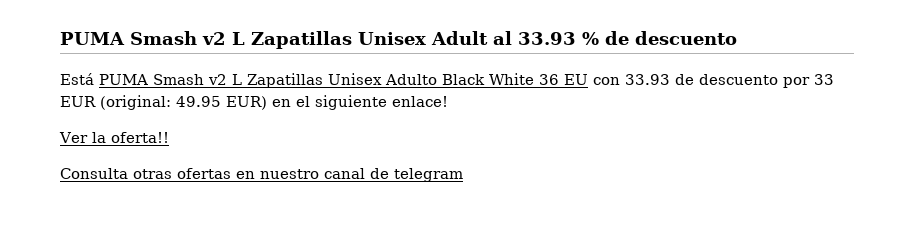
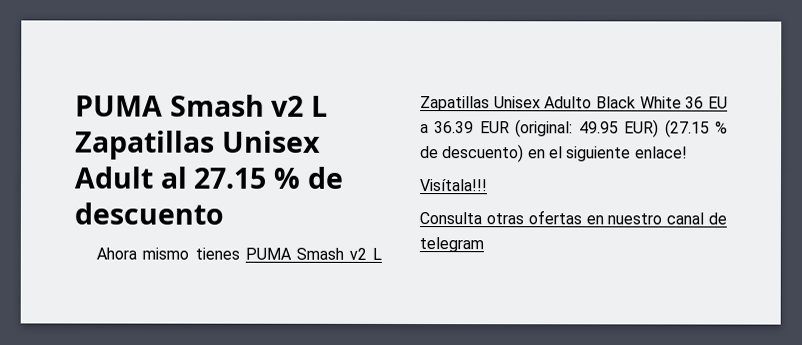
- PUMA Smash v2 L Zapatillas Unisex Adult al 33.93 % de descuento
+ PUMA Smash v2 L Zapatillas Unisex Adult al 27.15 % de descuento
- Está PUMA Smash v2 L Zapatillas Unisex Adulto Black White 36 EU con 33.93 de descuento por 33 EUR (original: 49.95 EUR) en el siguiente enlace!
+ Ahora mismo tienes PUMA Smash v2 L Zapatillas Unisex Adulto Black White 36 EU a 36.39 EUR (original: 49.95 EUR) (27.15 % de descuento) en el siguiente enlace!
- Ver la oferta!!
+ Visítala!!!

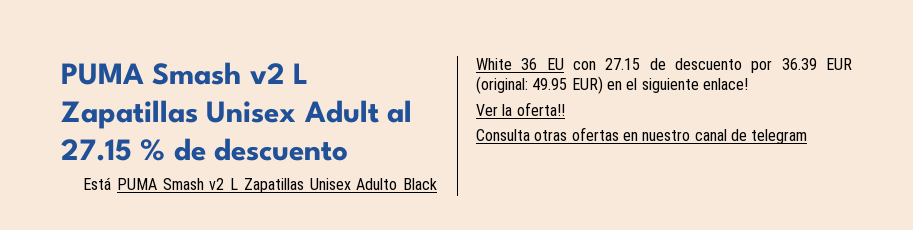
- Ahora mismo tienes PUMA Smash v2 L Zapatillas Unisex Adulto Black White 36 EU a 36.39 EUR (original: 49.95 EUR) (27.15 % de descuento) en el siguiente enlace!
+ Está PUMA Smash v2 L Zapatillas Unisex Adulto Black White 36 EU con 27.15 de descuento por 36.39 EUR (original: 49.95 EUR) en el siguiente enlace!
- Visítala!!!
+ Ver la oferta!!

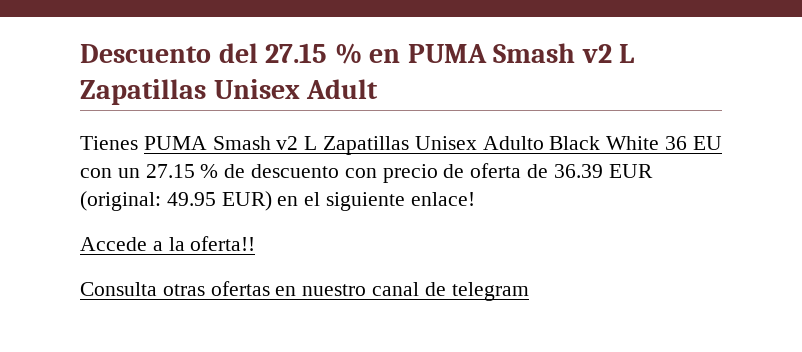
- PUMA Smash v2 L Zapatillas Unisex Adult al 27.15 % de descuento
- Está PUMA Smash v2 L Zapatillas Unisex Adulto Black White 36 EU con 27.15 de descuento por 36.39 EUR (original: 49.95 EUR) en el siguiente enlace!
+ Descuento del 27.15 % en PUMA Smash v2 L Zapatillas Unisex Adult
+ Tienes PUMA Smash v2 L Zapatillas Unisex Adulto Black White 36 EU con un 27.15 % de descuento con precio de oferta de 36.39 EUR (original: 49.95 EUR) en el siguiente enlace!
- Ver la oferta!!
+ Accede a la oferta!!

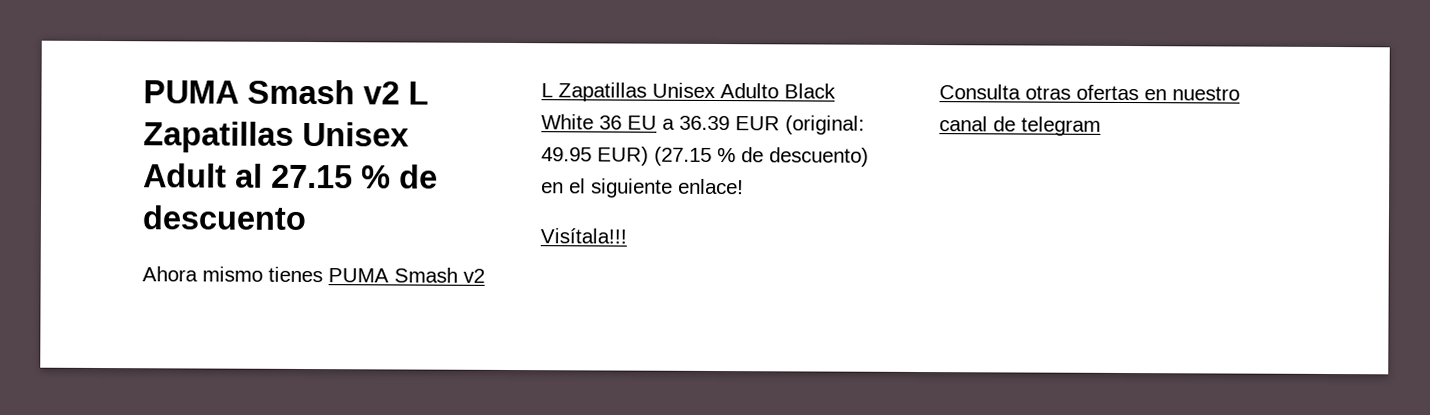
- Descuento del 27.15 % en PUMA Smash v2 L Zapatillas Unisex Adult
- Tienes PUMA Smash v2 L Zapatillas Unisex Adulto Black White 36 EU con un 27.15 % de descuento con precio de oferta de 36.39 EUR (original: 49.95 EUR) en el siguiente enlace!
+ PUMA Smash v2 L Zapatillas Unisex Adult al 27.15 % de descuento
+ Ahora mismo tienes PUMA Smash v2 L Zapatillas Unisex Adulto Black White 36 EU a 36.39 EUR (original: 49.95 EUR) (27.15 % de descuento) en el siguiente enlace!
- Accede a la oferta!!
+ Visítala!!!

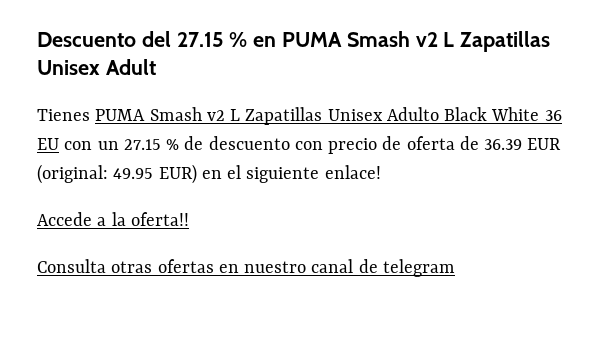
- PUMA Smash v2 L Zapatillas Unisex Adult al 27.15 % de descuento
- Ahora mismo tienes PUMA Smash v2 L Zapatillas Unisex Adulto Black White 36 EU a 36.39 EUR (original: 49.95 EUR) (27.15 % de descuento) en el siguiente enlace!
+ Descuento del 27.15 % en PUMA Smash v2 L Zapatillas Unisex Adult
+ Tienes PUMA Smash v2 L Zapatillas Unisex Adulto Black White 36 EU con un 27.15 % de descuento con precio de oferta de 36.39 EUR (original: 49.95 EUR) en el siguiente enlace!
- Visítala!!!
+ Accede a la oferta!!

